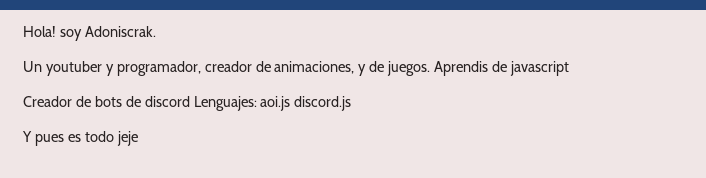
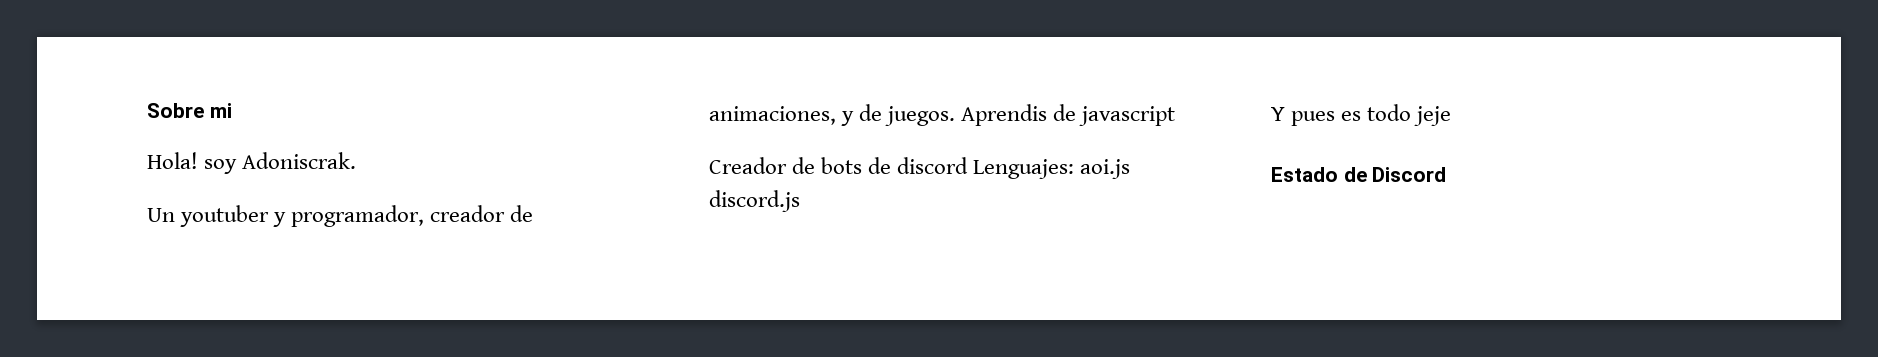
+ Sobre mi
+ Estado de Discord

